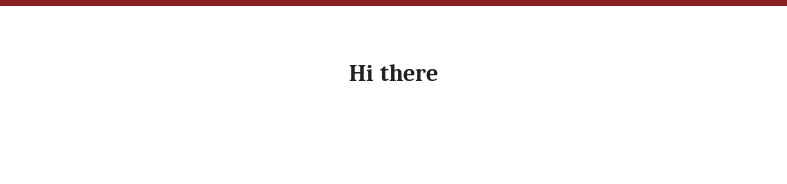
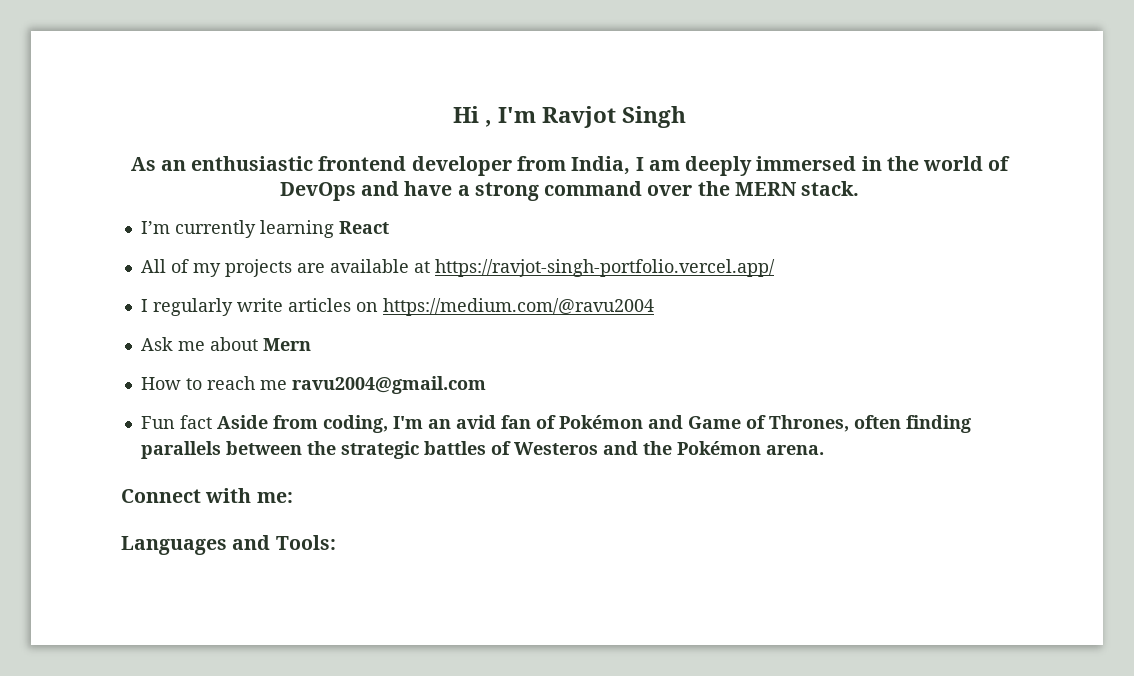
- Hi there
+ Hi , I'm Ravjot Singh
+ As an enthusiastic frontend developer from India, I am deeply immersed in the world of DevOps and have a strong command over the MERN stack.
+ I’m currently learning React
+ All of my projects are available at https://ravjot-singh-portfolio.vercel.app/
+ I regularly write articles on https://medium.com/@ravu2004
+ Ask me about Mern
+ How to reach me ravu2004@gmail.com
+ Fun fact Aside from coding, I'm an avid fan of Pokémon and Game of Thrones, often finding parallels between the strategic battles of Westeros and the Pokémon arena.
+ Connect with me:
+ Languages and Tools:

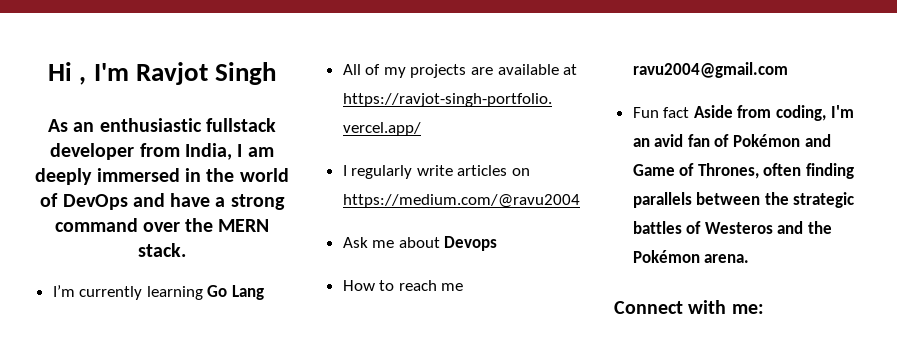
- As an enthusiastic frontend developer from India, I am deeply immersed in the world of DevOps and have a strong command over the MERN stack.
+ As an enthusiastic fullstack developer from India, I am deeply immersed in the world of DevOps and have a strong command over the MERN stack.
- I’m currently learning React
+ I’m currently learning Go Lang
- Ask me about Mern
+ Ask me about Devops
- Languages and Tools:

